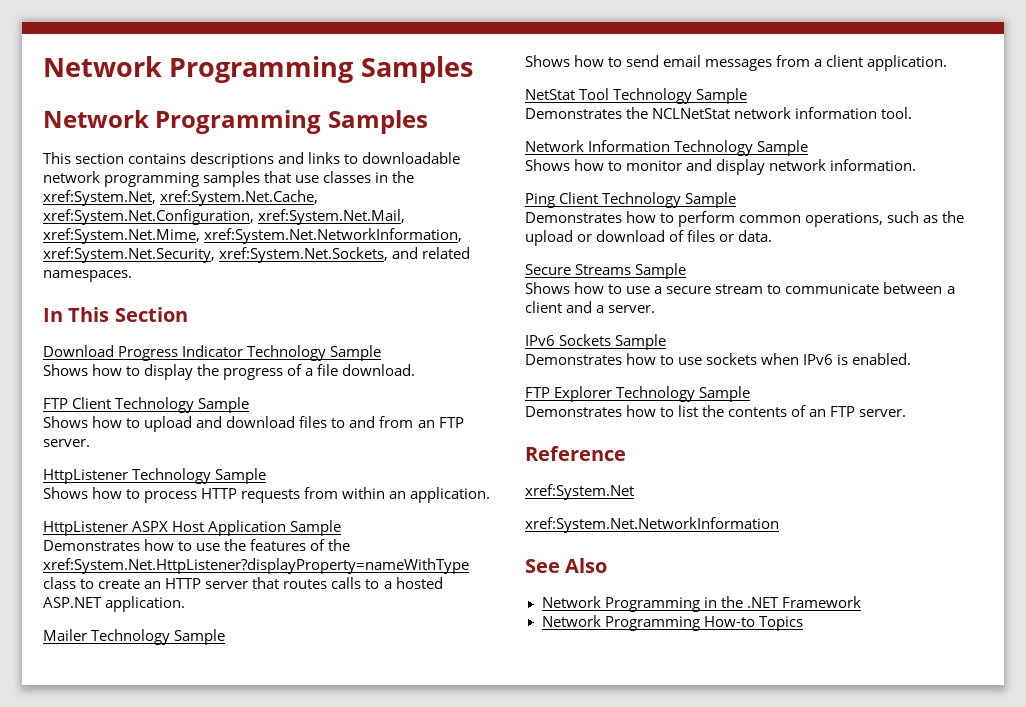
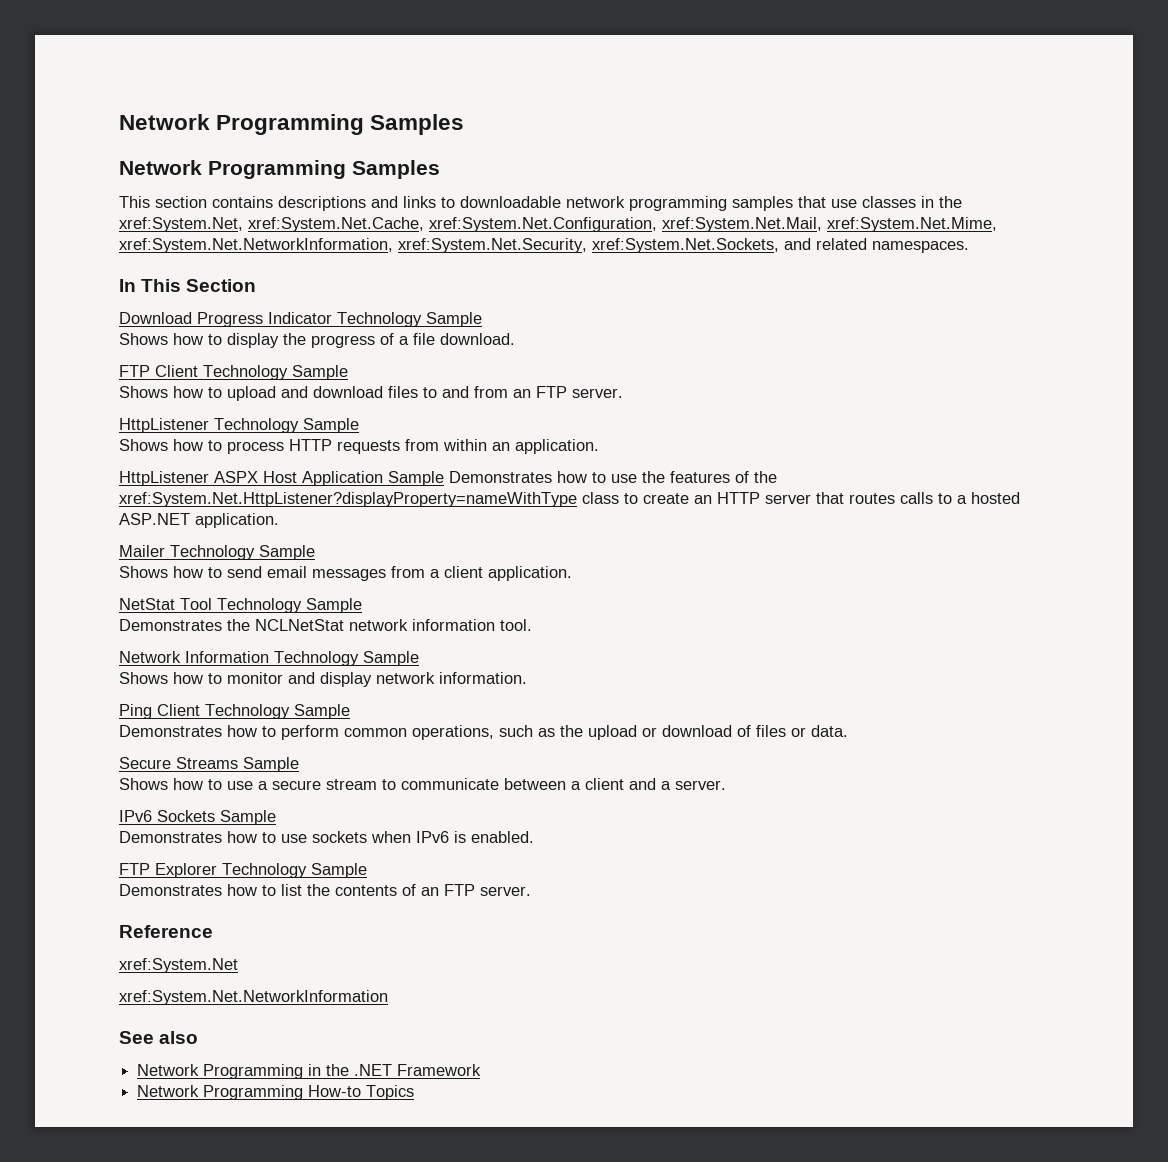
- HttpListener ASPX Host Application Sample
- Demonstrates how to use the features of the xref:System.Net.HttpListener?displayProperty=nameWithType class to create an HTTP server that routes calls to a hosted ASP.NET application.
+ HttpListener ASPX Host Application Sample Demonstrates how to use the features of the xref:System.Net.HttpListener?displayProperty=nameWithType class to create an HTTP server that routes calls to a hosted ASP.NET application.
- See Also
+ See also

